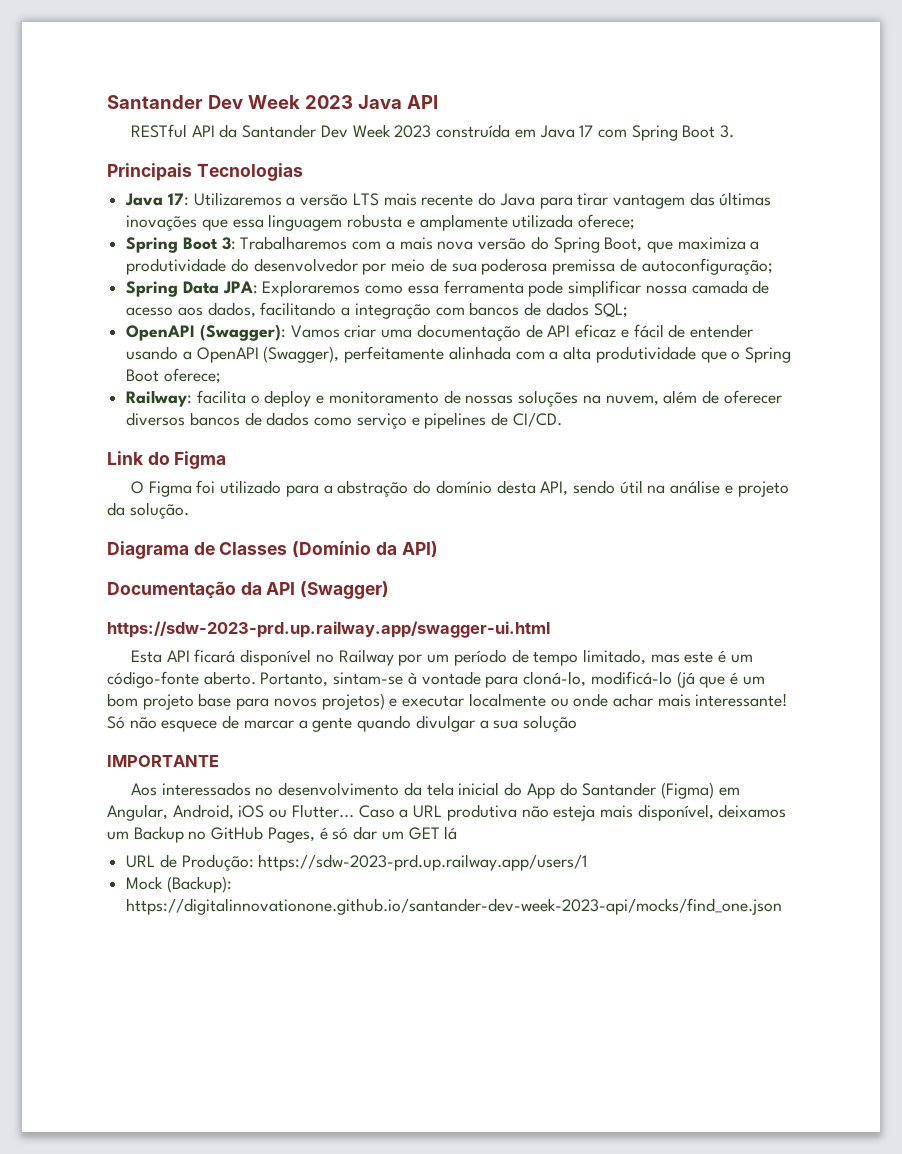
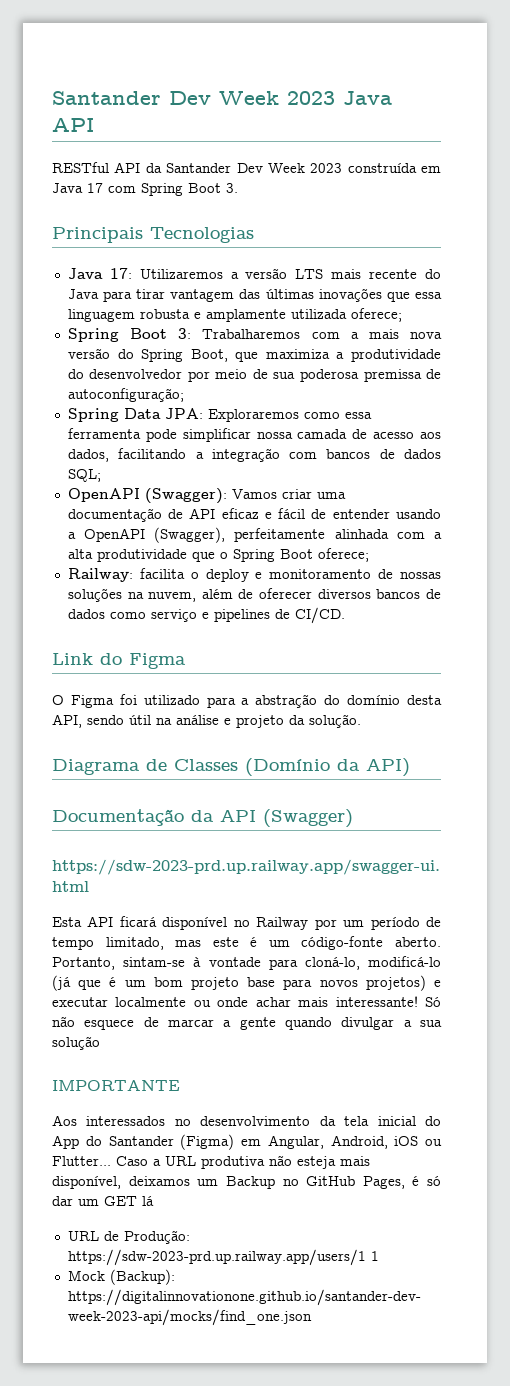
- URL de Produção: https://sdw-2023-prd.up.railway.app/users/1
+ URL de Produção: https://sdw-2023-prd.up.railway.app/users/1 1

